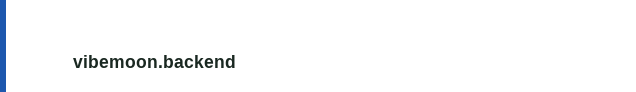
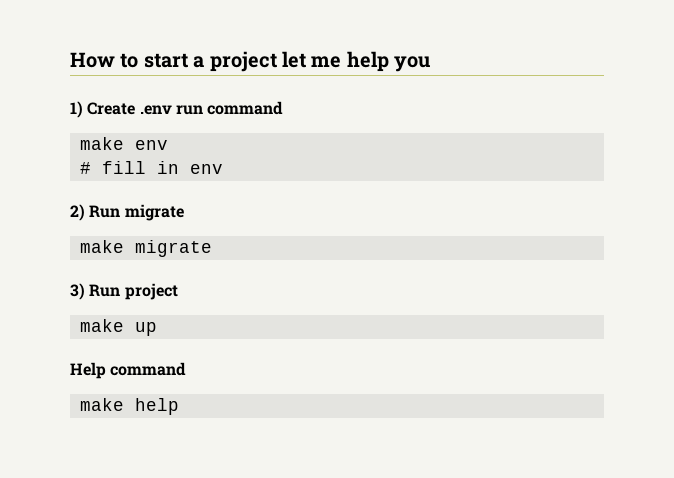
- vibemoon.backend
+ How to start a project let me help you
+ 1) Create .env run command
+ make env
+ # fill in env
+ 2) Run migrate
+ make migrate
+ 3) Run project
+ make up
+ Help command
+ make help

